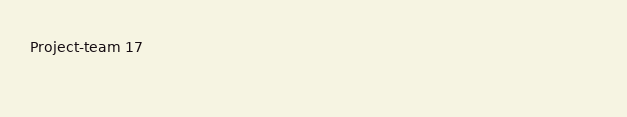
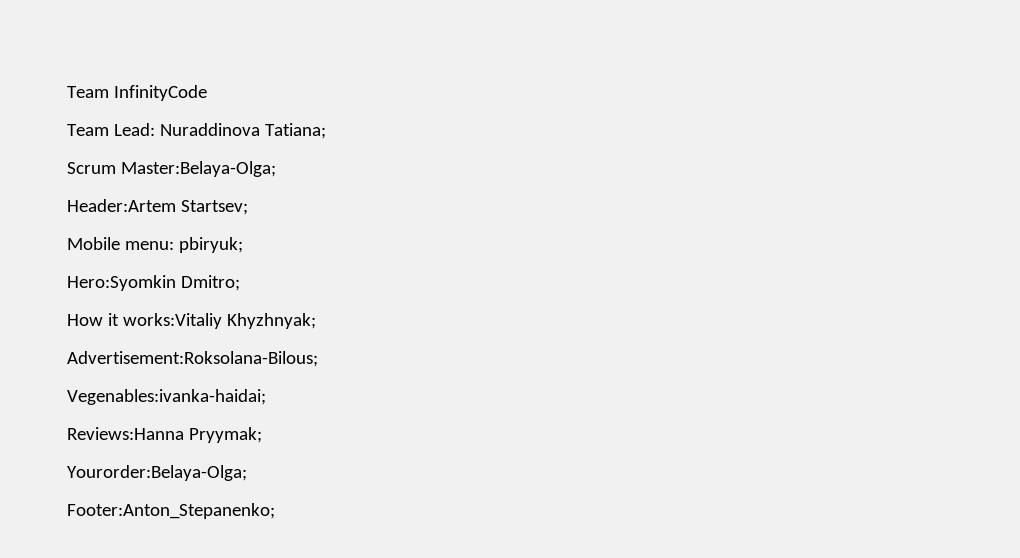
- Project-team 17
+ Team InfinityCode
+ Team Lead: Nuraddinova Tatiana;
+ Scrum Master:Belaya-Olga;
+ Header:Artem Startsev;
+ Mobile menu: pbiryuk;
+ Hero:Syomkin Dmitro;
+ How it works:Vitaliy Khyzhnyak;
+ Advertisement:Roksolana-Bilous;
+ Vegenables:ivanka-haidai;
+ Reviews:Hanna Pryymak;
+ Yourorder:Belaya-Olga;
+ Footer:Anton_Stepanenko;

